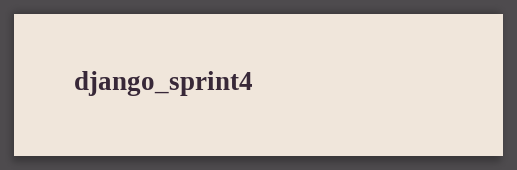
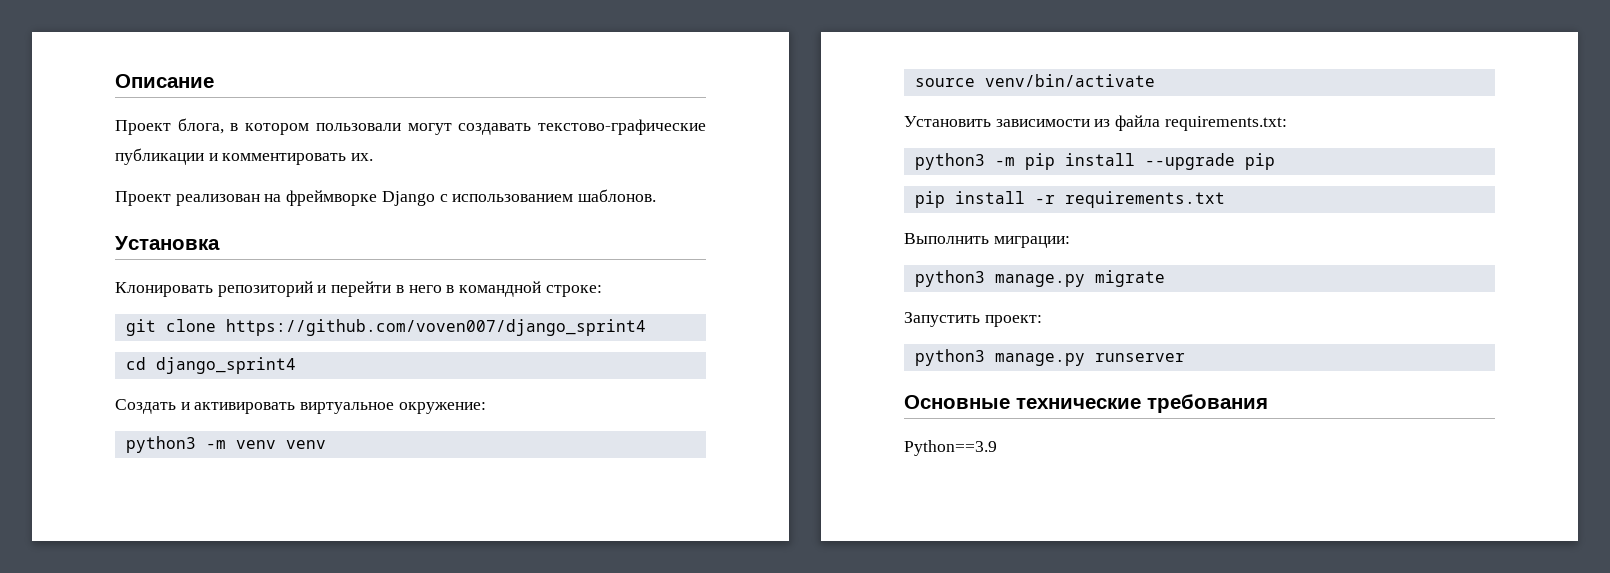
- django_sprint4
+ Описание
+ Проект блога, в котором пользовали могут создавать текстово-графические публикации и комментировать их.
+ Проект реализован на фреймворке Django с использованием шаблонов.
+ Установка
+ Клонировать репозиторий и перейти в него в командной строке:
+ git clone https://github.com/voven007/django_sprint4
+ cd django_sprint4
+ Cоздать и активировать виртуальное окружение:
+ python3 -m venv venv
+ source venv/bin/activate
+ Установить зависимости из файла requirements.txt:
+ python3 -m pip install --upgrade pip
+ pip install -r requirements.txt
+ Выполнить миграции:
+ python3 manage.py migrate
+ Запустить проект:
+ python3 manage.py runserver
+ Основные технические требования
+ Python==3.9

